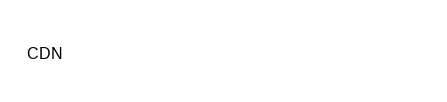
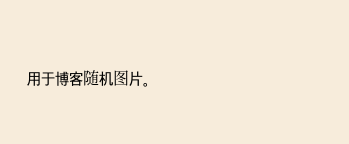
- CDN
+ 用于博客随机图片。

